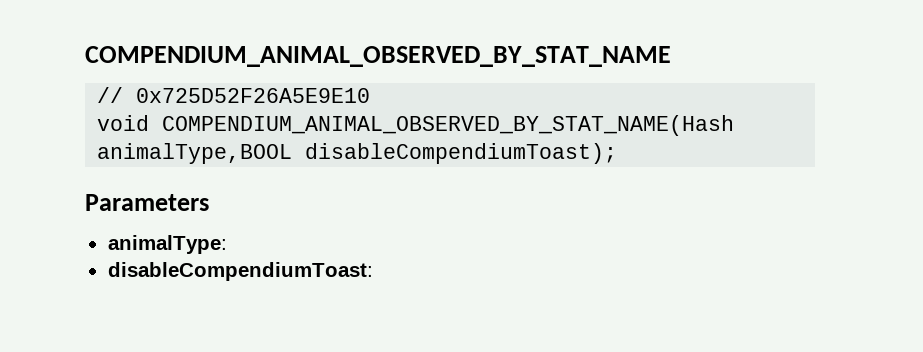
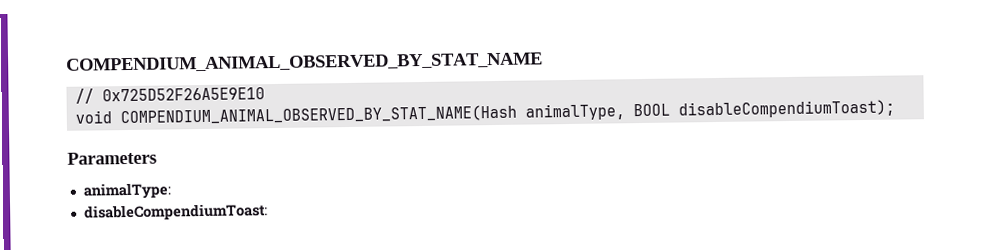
- void COMPENDIUM_ANIMAL_OBSERVED_BY_STAT_NAME(Hash animalType,BOOL disableCompendiumToast);
+ void COMPENDIUM_ANIMAL_OBSERVED_BY_STAT_NAME(Hash animalType, BOOL disableCompendiumToast);

